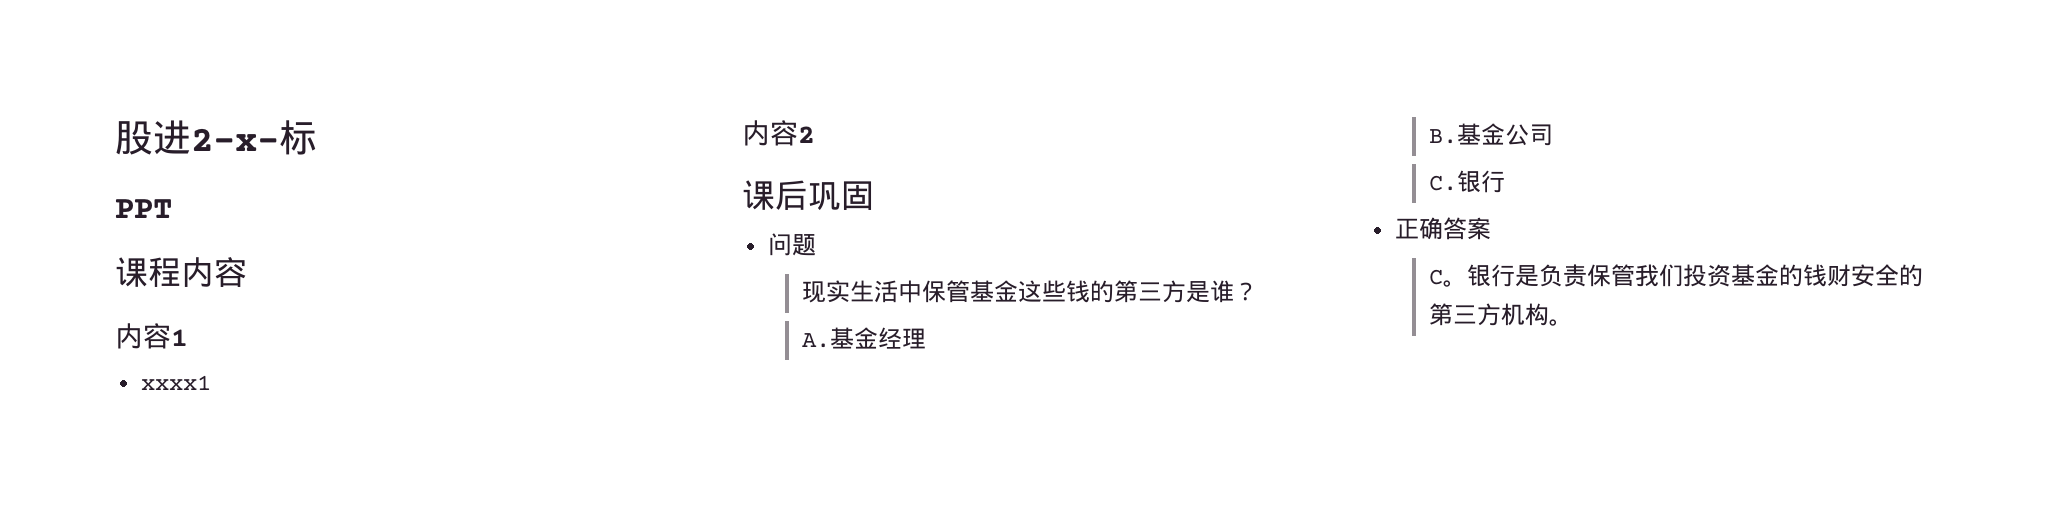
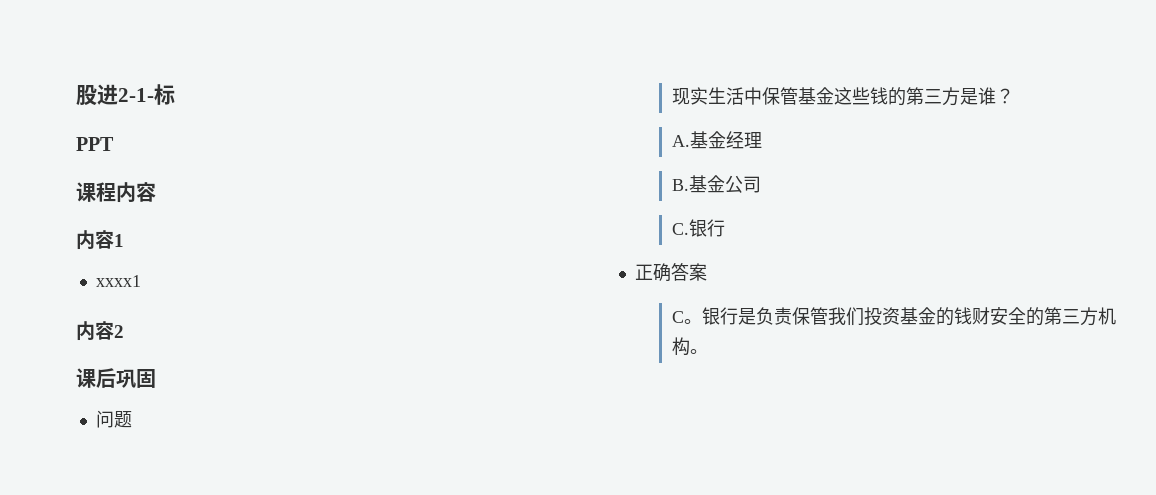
- 股进2-x-标
+ 股进2-1-标

